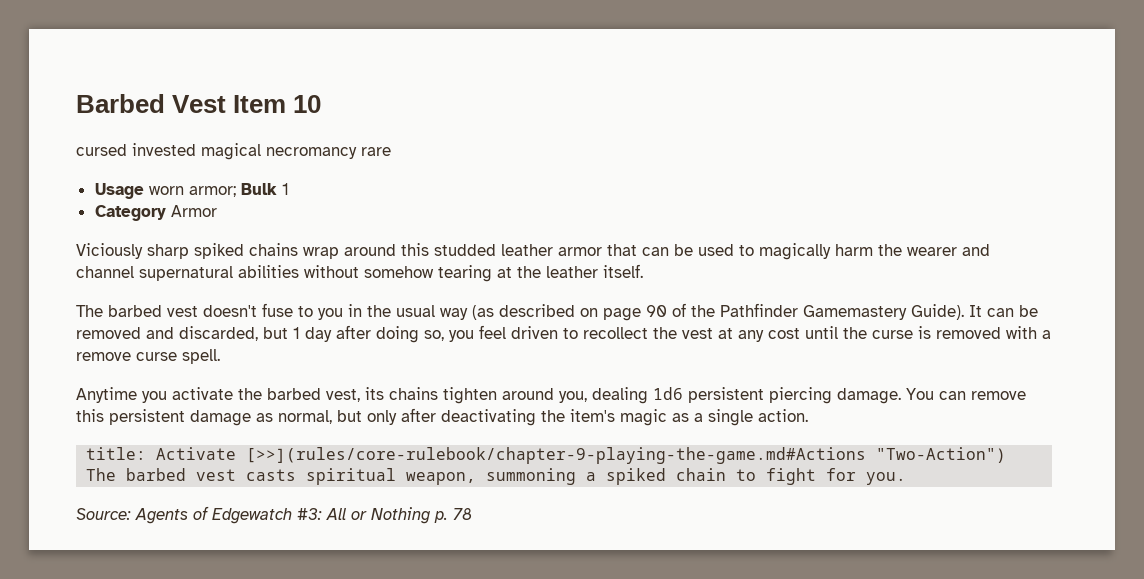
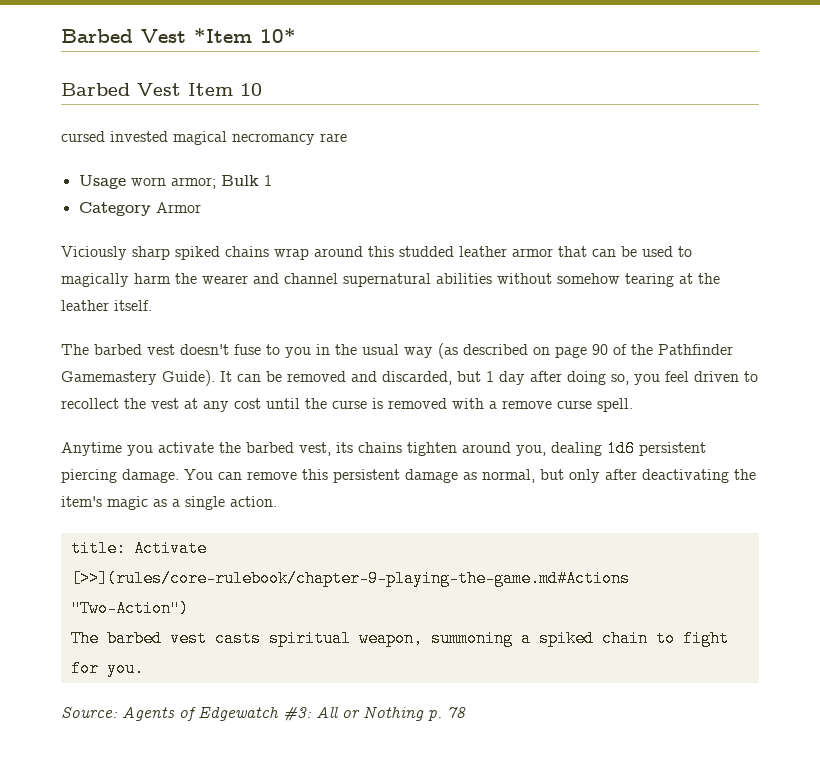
+ Barbed Vest *Item 10*

